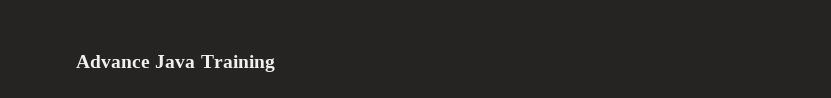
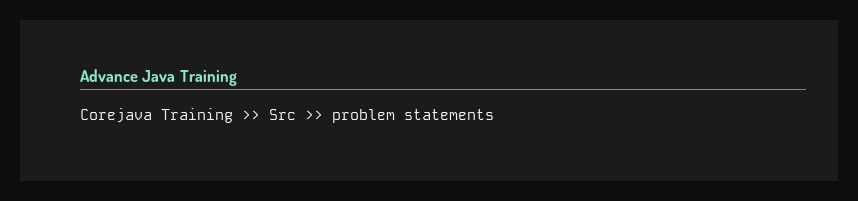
+ Corejava Training >> Src >> problem statements

